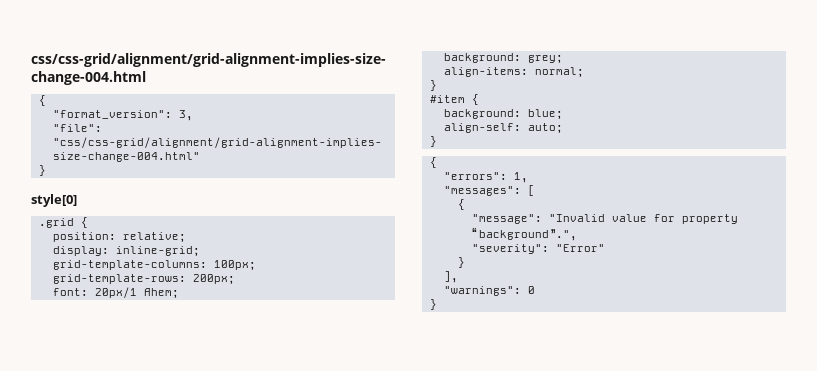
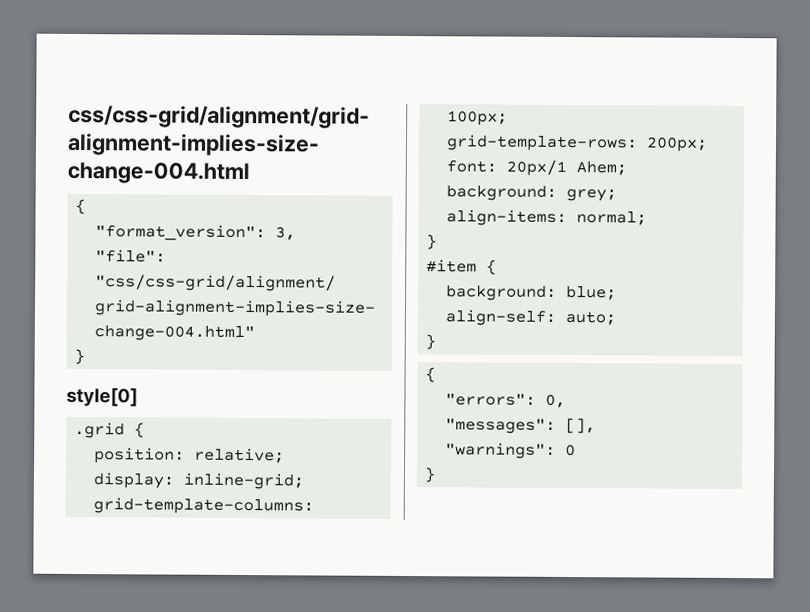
- "errors": 1,
+ "errors": 0,
- "messages": [
- {
- "message": "Invalid value for property “background”.",
- "severity": "Error"
- }
- ],
+ "messages": [],

